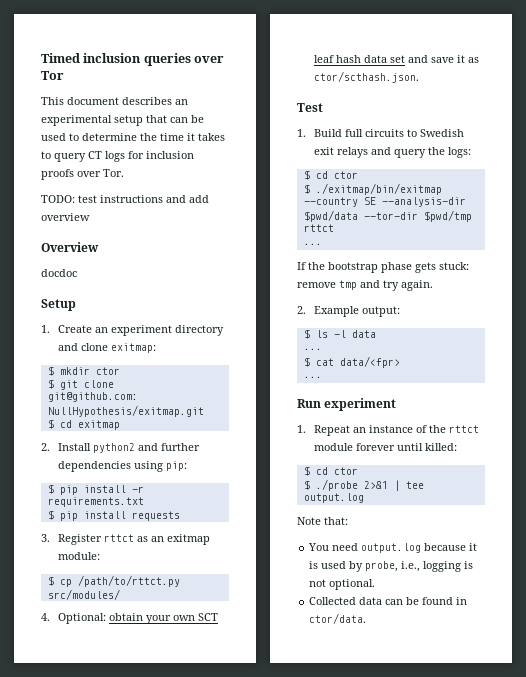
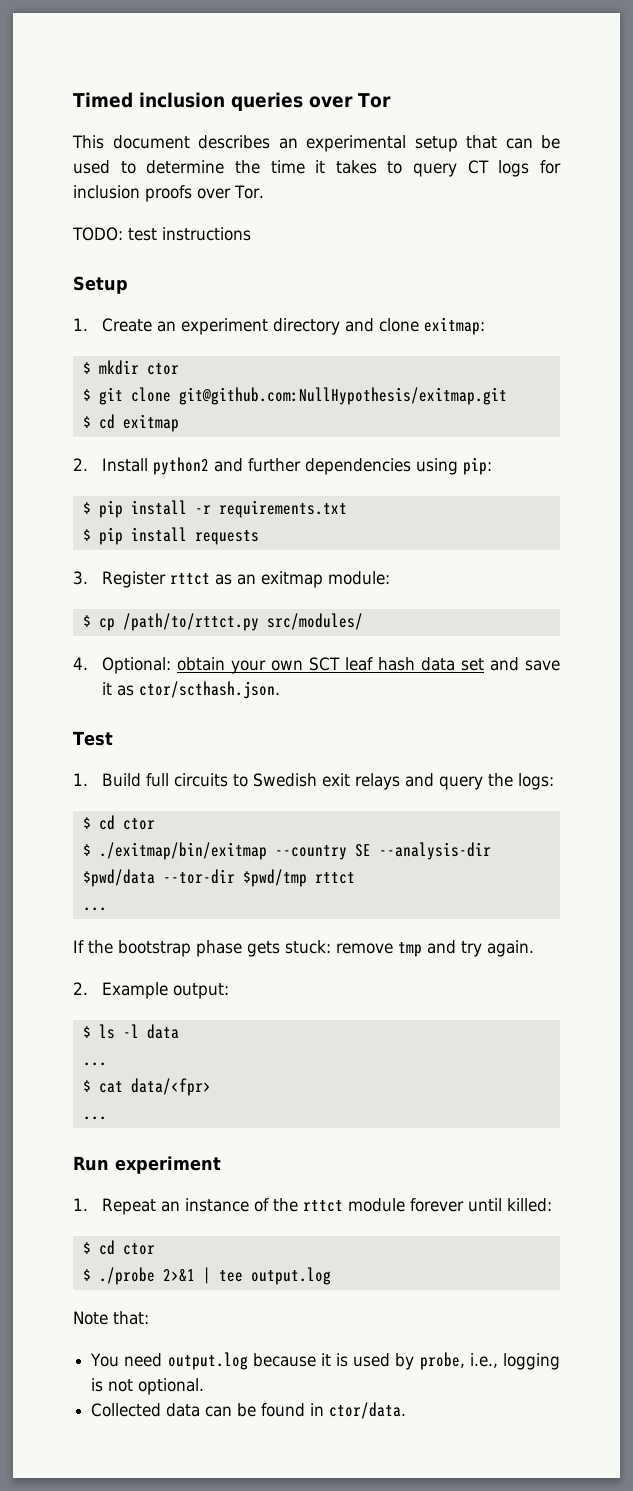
- TODO: test instructions and add overview
- Overview
- docdoc
+ TODO: test instructions

